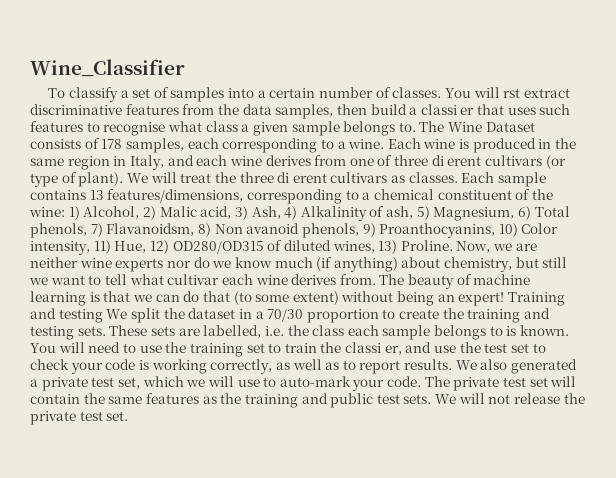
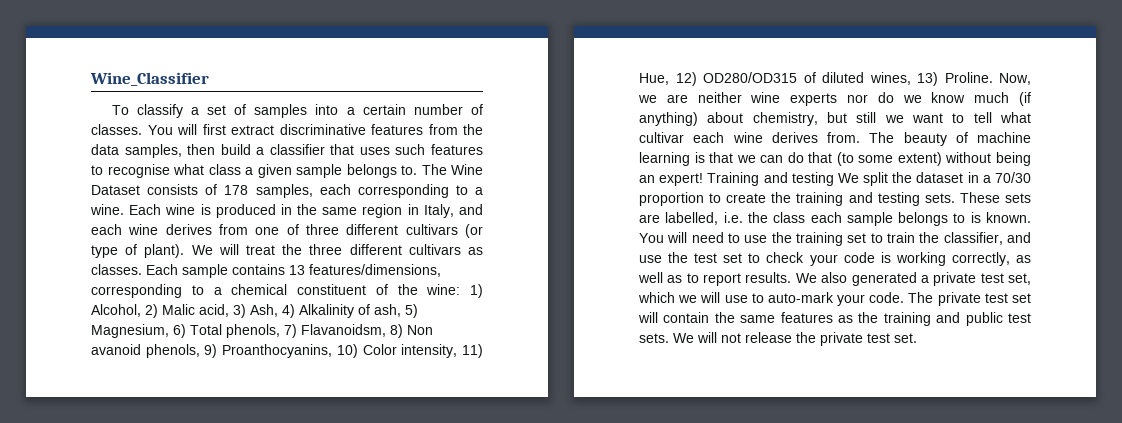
- You will rst extract discriminative features from the data samples, then build a classi er that uses such features to recognise what class a given sample belongs to.
+ You will first extract discriminative features from the data samples, then build a classifier that uses such features to recognise what class a given sample belongs to.
- Each wine is produced in the same region in Italy, and each wine derives from one of three di erent cultivars (or type of plant).
+ Each wine is produced in the same region in Italy, and each wine derives from one of three different cultivars (or type of plant).
- We will treat the three di erent cultivars as classes.
+ We will treat the three different cultivars as classes.
- You will need to use the training set to train the classi er, and use the test set to check your code is working correctly, as well as to report results.
+ You will need to use the training set to train the classifier, and use the test set to check your code is working correctly, as well as to report results.

